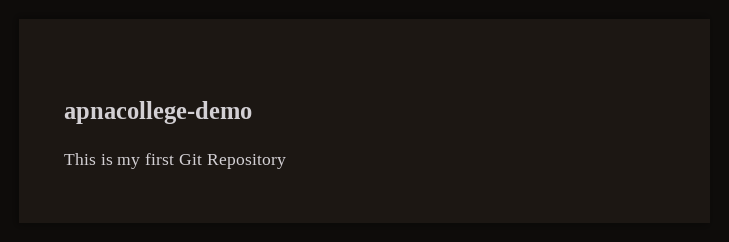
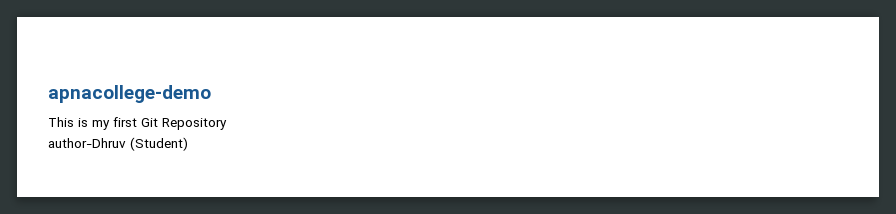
+ author-Dhruv (Student)

